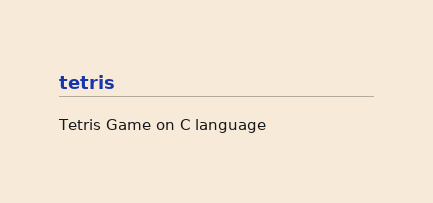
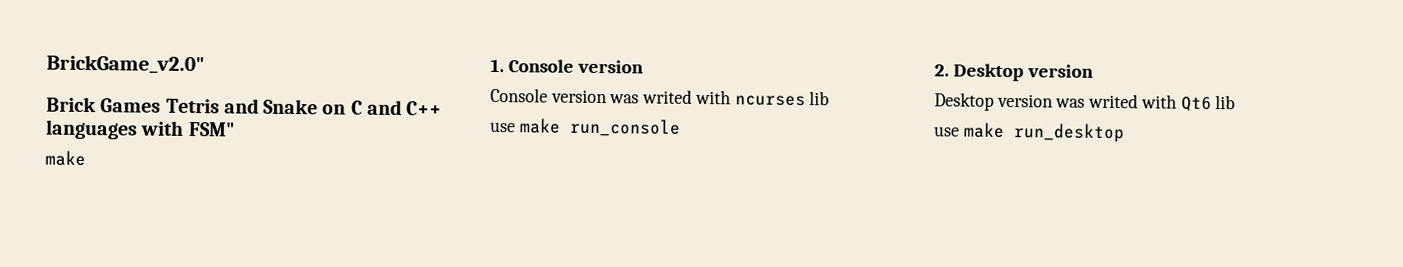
- tetris
- Tetris Game on C language
+ BrickGame_v2.0"
+ Brick Games Tetris and Snake on C and C++ languages with FSM"
+ make
+ 1. Console version
+ Console version was writed with ncurses lib
+ use make run_console
+ 2. Desktop version
+ Desktop version was writed with Qt6 lib
+ use make run_desktop

